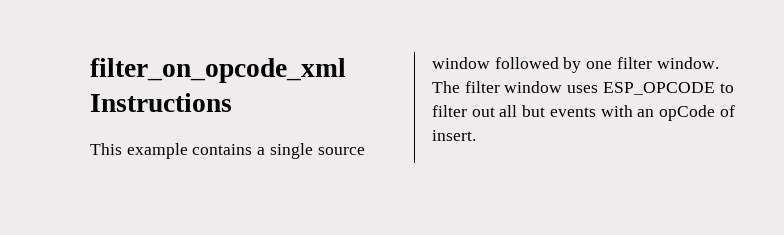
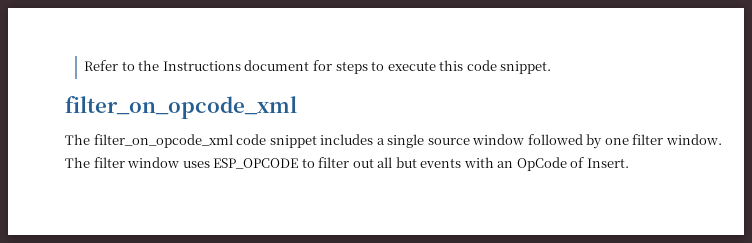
- filter_on_opcode_xml Instructions
- This example contains a single source window followed by one filter window.
+ Refer to the Instructions document for steps to execute this code snippet.
+ filter_on_opcode_xml
+ The filter_on_opcode_xml code snippet includes a single source window followed by one filter window.
- The filter window uses ESP_OPCODE to filter out all but events with an opCode of insert.
+ The filter window uses ESP_OPCODE to filter out all but events with an OpCode of Insert.

